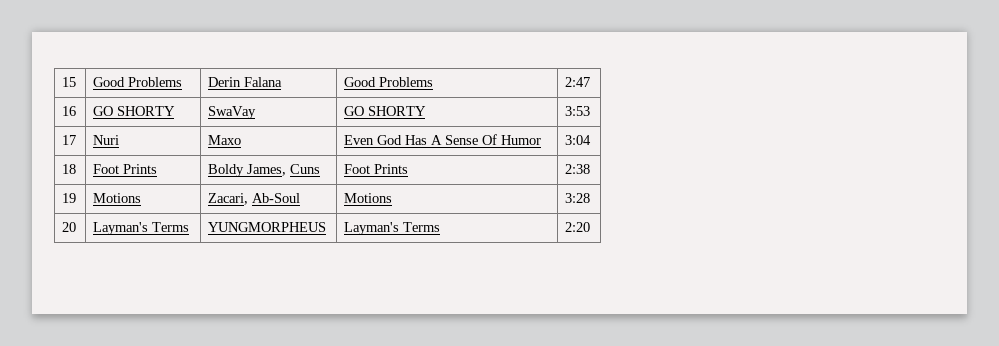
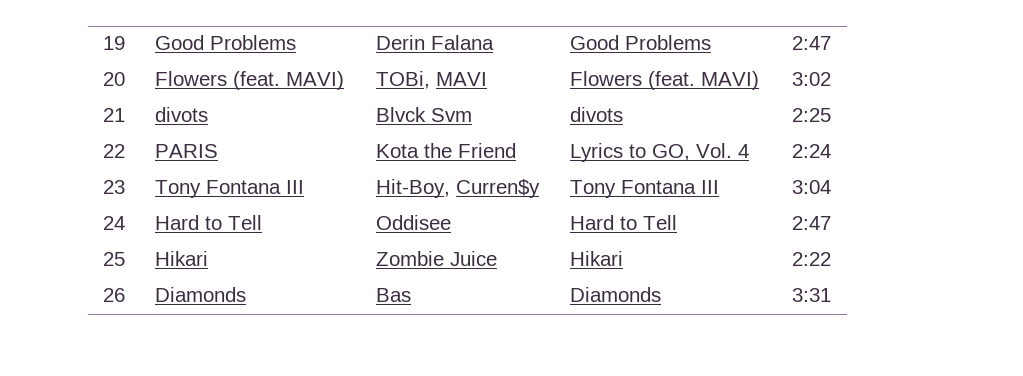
- 15 | Good Problems | Derin Falana | Good Problems | 2:47
+ 19 | Good Problems | Derin Falana | Good Problems | 2:47
- 16 | GO SHORTY | SwaVay | GO SHORTY | 3:53
- 17 | Nuri | Maxo | Even God Has A Sense Of Humor | 3:04
- 18 | Foot Prints | Boldy James, Cuns | Foot Prints | 2:38
- 19 | Motions | Zacari, Ab-Soul | Motions | 3:28
- 20 | Layman's Terms | YUNGMORPHEUS | Layman's Terms | 2:20
+ 20 | Flowers (feat. MAVI) | TOBi, MAVI | Flowers (feat. MAVI) | 3:02
+ 21 | divots | Blvck Svm | divots | 2:25
+ 22 | PARIS | Kota the Friend | Lyrics to GO, Vol. 4 | 2:24
+ 23 | Tony Fontana III | Hit-Boy, Curren$y | Tony Fontana III | 3:04
+ 24 | Hard to Tell | Oddisee | Hard to Tell | 2:47
+ 25 | Hikari | Zombie Juice | Hikari | 2:22
+ 26 | Diamonds | Bas | Diamonds | 3:31

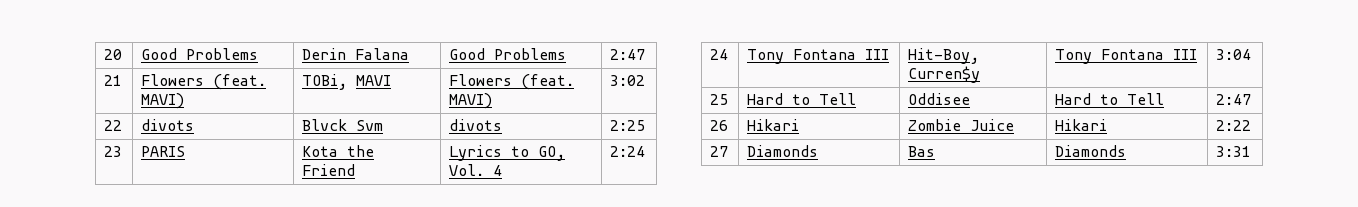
- 19 | Good Problems | Derin Falana | Good Problems | 2:47
+ 20 | Good Problems | Derin Falana | Good Problems | 2:47
- 20 | Flowers (feat. MAVI) | TOBi, MAVI | Flowers (feat. MAVI) | 3:02
+ 21 | Flowers (feat. MAVI) | TOBi, MAVI | Flowers (feat. MAVI) | 3:02
- 21 | divots | Blvck Svm | divots | 2:25
+ 22 | divots | Blvck Svm | divots | 2:25
- 22 | PARIS | Kota the Friend | Lyrics to GO, Vol. 4 | 2:24
+ 23 | PARIS | Kota the Friend | Lyrics to GO, Vol. 4 | 2:24
- 23 | Tony Fontana III | Hit-Boy, Curren$y | Tony Fontana III | 3:04
+ 24 | Tony Fontana III | Hit-Boy, Curren$y | Tony Fontana III | 3:04
- 24 | Hard to Tell | Oddisee | Hard to Tell | 2:47
+ 25 | Hard to Tell | Oddisee | Hard to Tell | 2:47
- 25 | Hikari | Zombie Juice | Hikari | 2:22
+ 26 | Hikari | Zombie Juice | Hikari | 2:22
- 26 | Diamonds | Bas | Diamonds | 3:31
+ 27 | Diamonds | Bas | Diamonds | 3:31

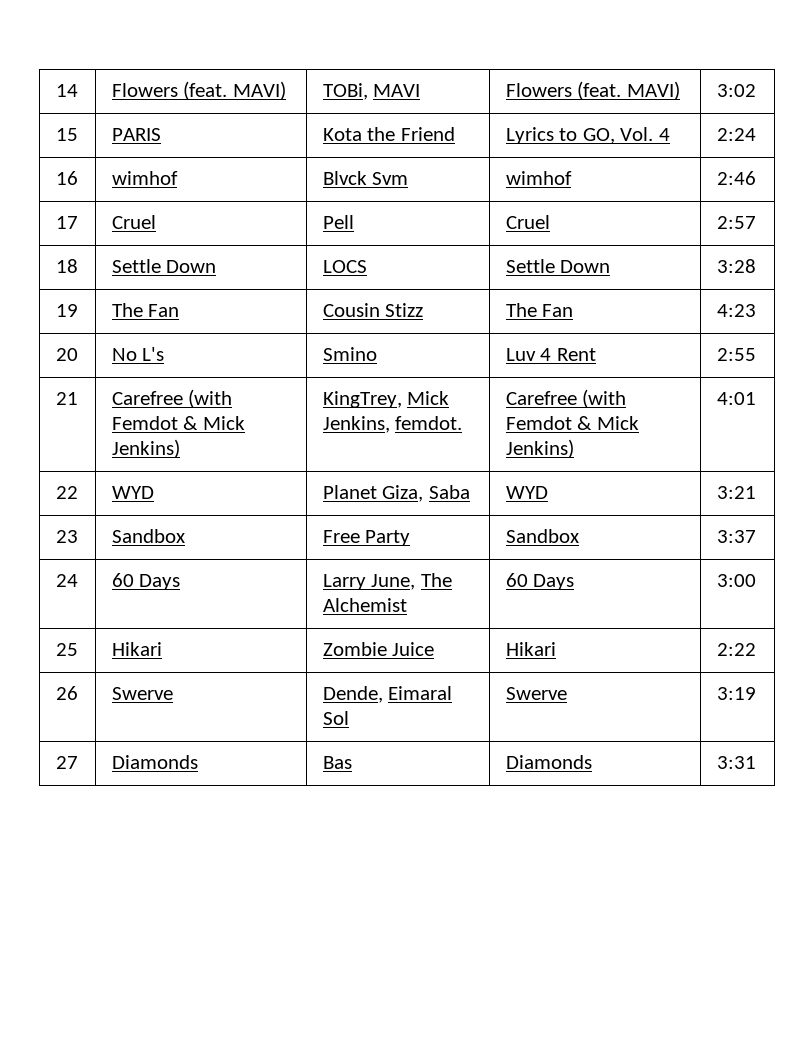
- 20 | Good Problems | Derin Falana | Good Problems | 2:47
- 21 | Flowers (feat. MAVI) | TOBi, MAVI | Flowers (feat. MAVI) | 3:02
+ 14 | Flowers (feat. MAVI) | TOBi, MAVI | Flowers (feat. MAVI) | 3:02
- 22 | divots | Blvck Svm | divots | 2:25
- 23 | PARIS | Kota the Friend | Lyrics to GO, Vol. 4 | 2:24
+ 15 | PARIS | Kota the Friend | Lyrics to GO, Vol. 4 | 2:24
- 24 | Tony Fontana III | Hit-Boy, Curren$y | Tony Fontana III | 3:04
- 25 | Hard to Tell | Oddisee | Hard to Tell | 2:47
- 26 | Hikari | Zombie Juice | Hikari | 2:22
+ 16 | wimhof | Blvck Svm | wimhof | 2:46
+ 17 | Cruel | Pell | Cruel | 2:57
+ 18 | Settle Down | LOCS | Settle Down | 3:28
+ 19 | The Fan | Cousin Stizz | The Fan | 4:23
+ 20 | No L's | Smino | Luv 4 Rent | 2:55
+ 21 | Carefree (with Femdot & Mick Jenkins) | KingTrey, Mick Jenkins, femdot. | Carefree (with Femdot & Mick Jenkins) | 4:01
+ 22 | WYD | Planet Giza, Saba | WYD | 3:21
+ 23 | Sandbox | Free Party | Sandbox | 3:37
+ 24 | 60 Days | Larry June, The Alchemist | 60 Days | 3:00
+ 25 | Hikari | Zombie Juice | Hikari | 2:22
+ 26 | Swerve | Dende, Eimaral Sol | Swerve | 3:19

